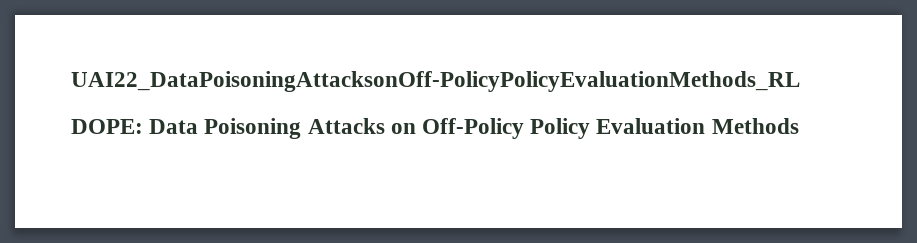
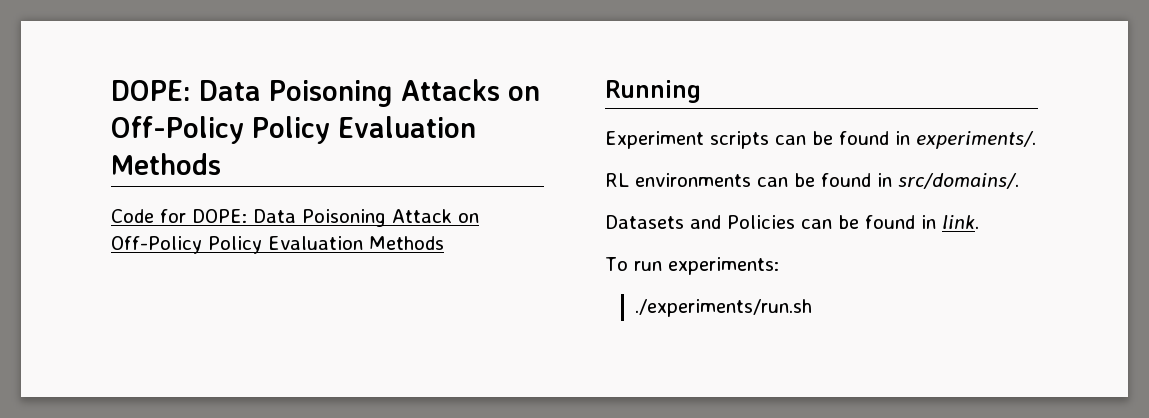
- UAI22_DataPoisoningAttacksonOff-PolicyPolicyEvaluationMethods_RL
+ Code for DOPE: Data Poisoning Attack on Off-Policy Policy Evaluation Methods
+ Running
+ Experiment scripts can be found in experiments/.
+ RL environments can be found in src/domains/.
+ Datasets and Policies can be found in link.
+ To run experiments:
+ ./experiments/run.sh

